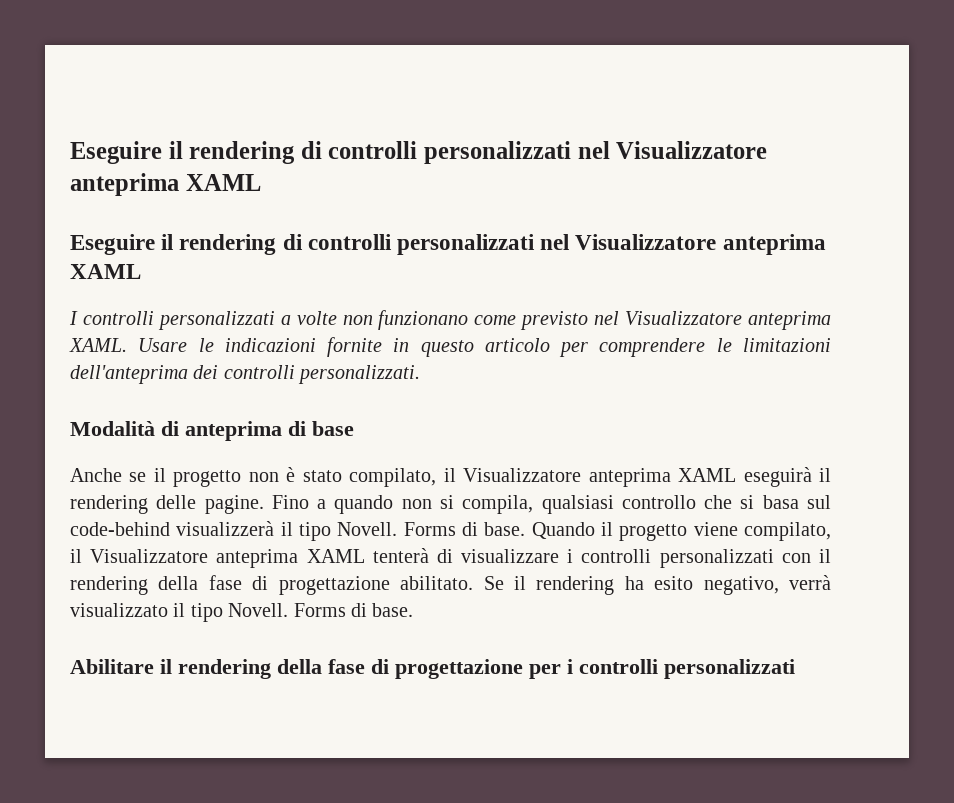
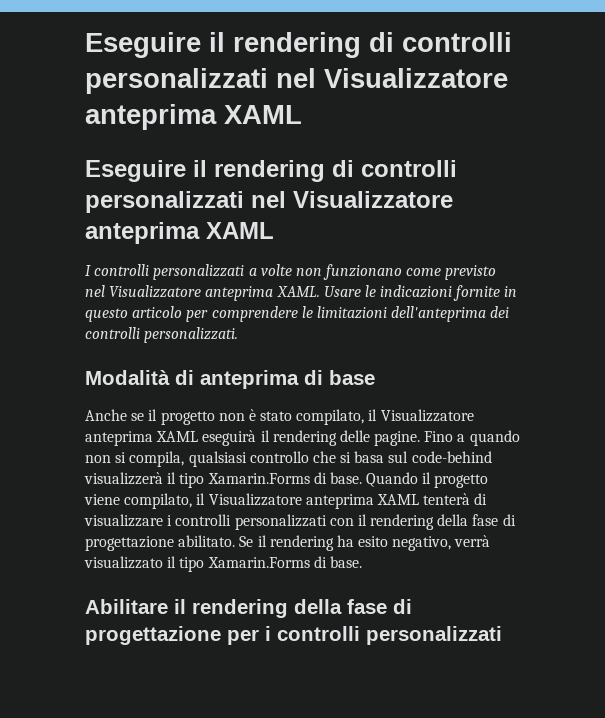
- Fino a quando non si compila, qualsiasi controllo che si basa sul code-behind visualizzerà il tipo Novell. Forms di base.
+ Fino a quando non si compila, qualsiasi controllo che si basa sul code-behind visualizzerà il tipo Xamarin.Forms di base.
- Se il rendering ha esito negativo, verrà visualizzato il tipo Novell. Forms di base.
+ Se il rendering ha esito negativo, verrà visualizzato il tipo Xamarin.Forms di base.

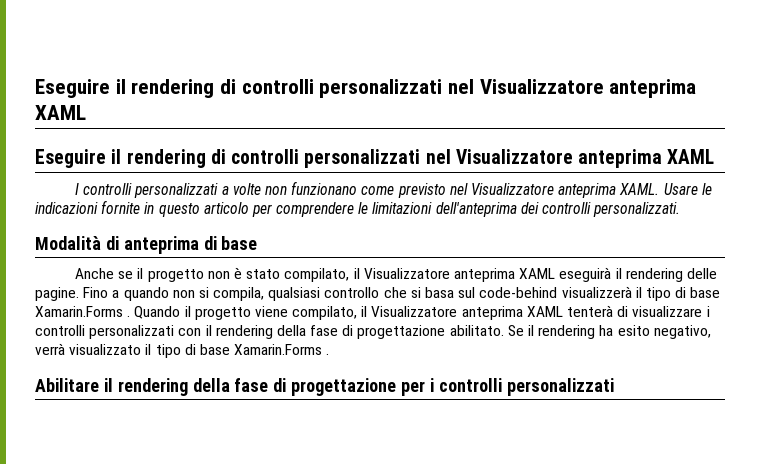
- Fino a quando non si compila, qualsiasi controllo che si basa sul code-behind visualizzerà il tipo Xamarin.Forms di base.
+ Fino a quando non si compila, qualsiasi controllo che si basa sul code-behind visualizzerà il tipo di base Xamarin.Forms .
- Se il rendering ha esito negativo, verrà visualizzato il tipo Xamarin.Forms di base.
+ Se il rendering ha esito negativo, verrà visualizzato il tipo di base Xamarin.Forms .

